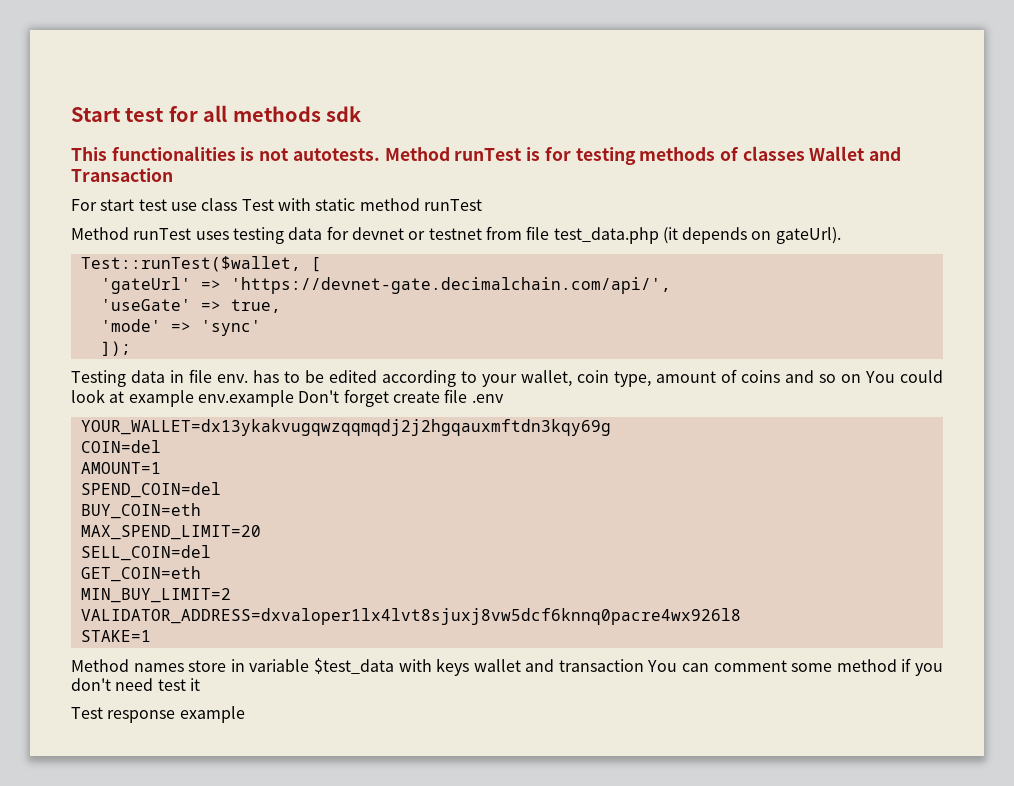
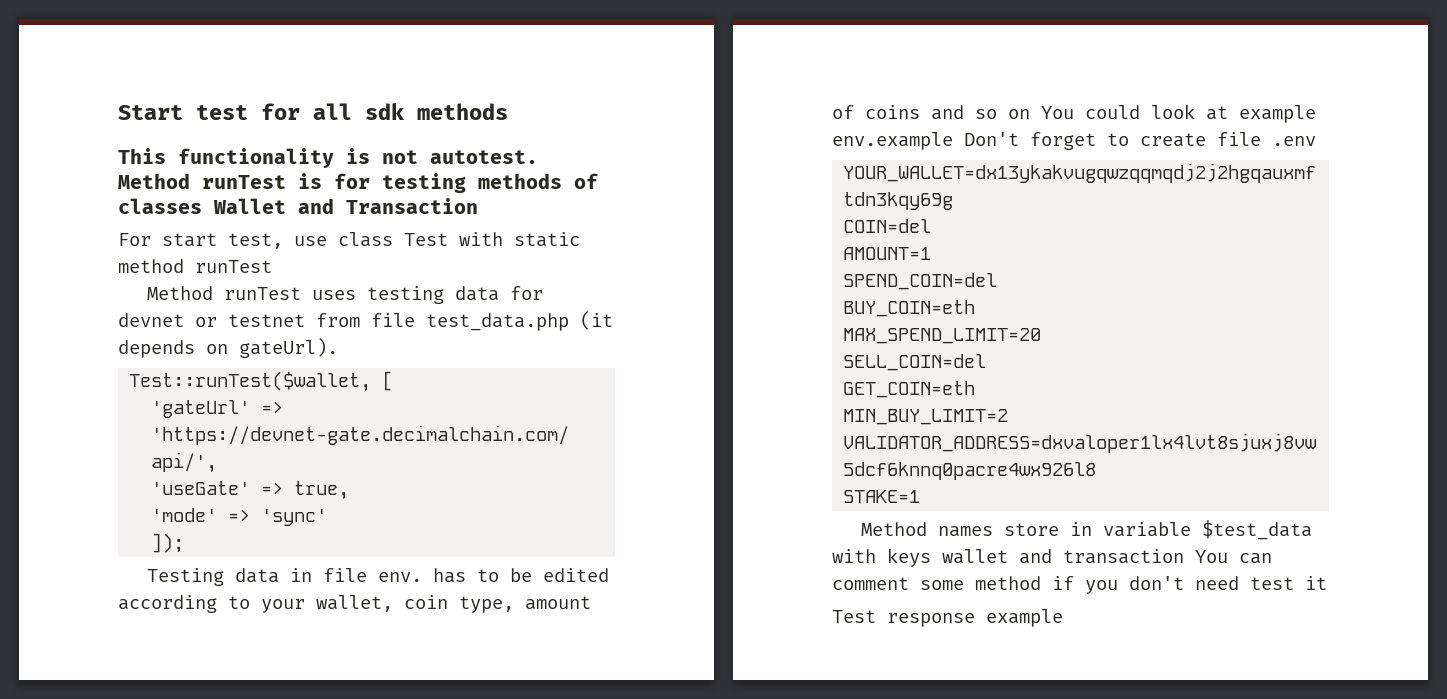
- Start test for all methods sdk
+ Start test for all sdk methods
- This functionalities is not autotests.
+ This functionality is not autotest.
- For start test use class Test with static method runTest
+ For start test, use class Test with static method runTest
- Testing data in file env. has to be edited according to your wallet, coin type, amount of coins and so on You could look at example env.example Don't forget create file .env
+ Testing data in file env. has to be edited according to your wallet, coin type, amount of coins and so on You could look at example env.example Don't forget to create file .env

